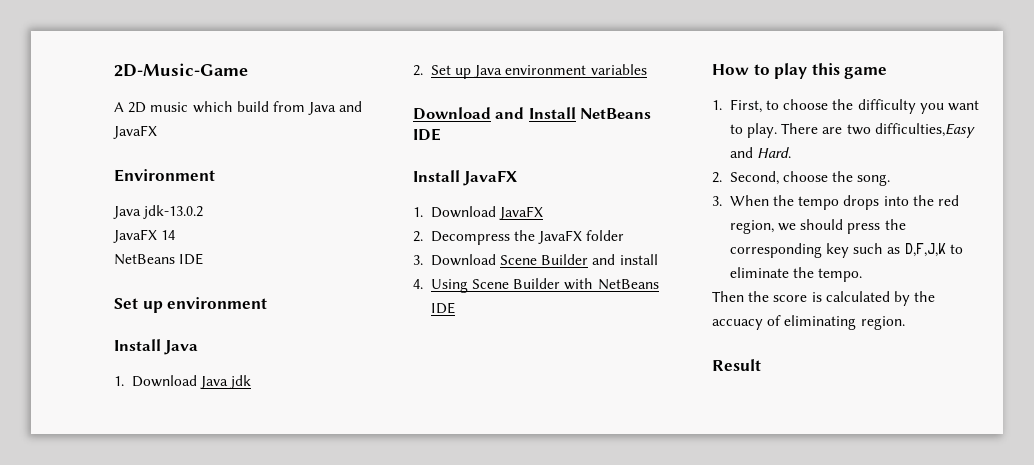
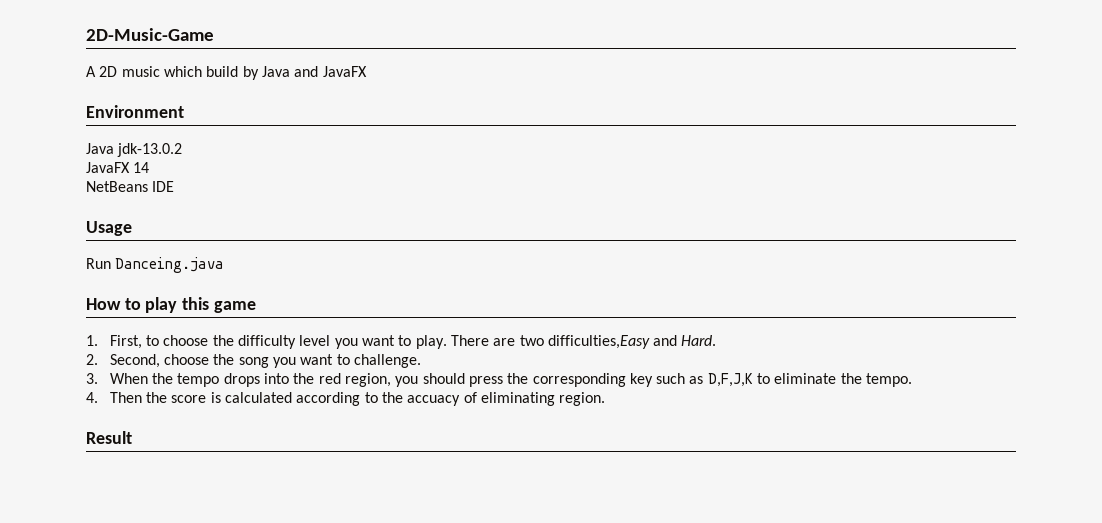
- A 2D music which build from Java and JavaFX
+ A 2D music which build by Java and JavaFX
- Set up environment
- Install Java
- 1. Download Java jdk
- 2. Set up Java environment variables
- Download and Install NetBeans IDE
- Install JavaFX
- 1. Download JavaFX
- 2. Decompress the JavaFX folder
- 3. Download Scene Builder and install
- 4. Using Scene Builder with NetBeans IDE
+ Usage
+ Run Danceing.java
- 1. First, to choose the difficulty you want to play.
+ 1. First, to choose the difficulty level you want to play.
- 2. Second, choose the song.
+ 2. Second, choose the song you want to challenge.
- 3. When the tempo drops into the red region, we should press the corresponding key such as D,F,J,K to eliminate the tempo.
+ 3. When the tempo drops into the red region, you should press the corresponding key such as D,F,J,K to eliminate the tempo.
- Then the score is calculated by the accuacy of eliminating region.
+ 4. Then the score is calculated according to the accuacy of eliminating region.

